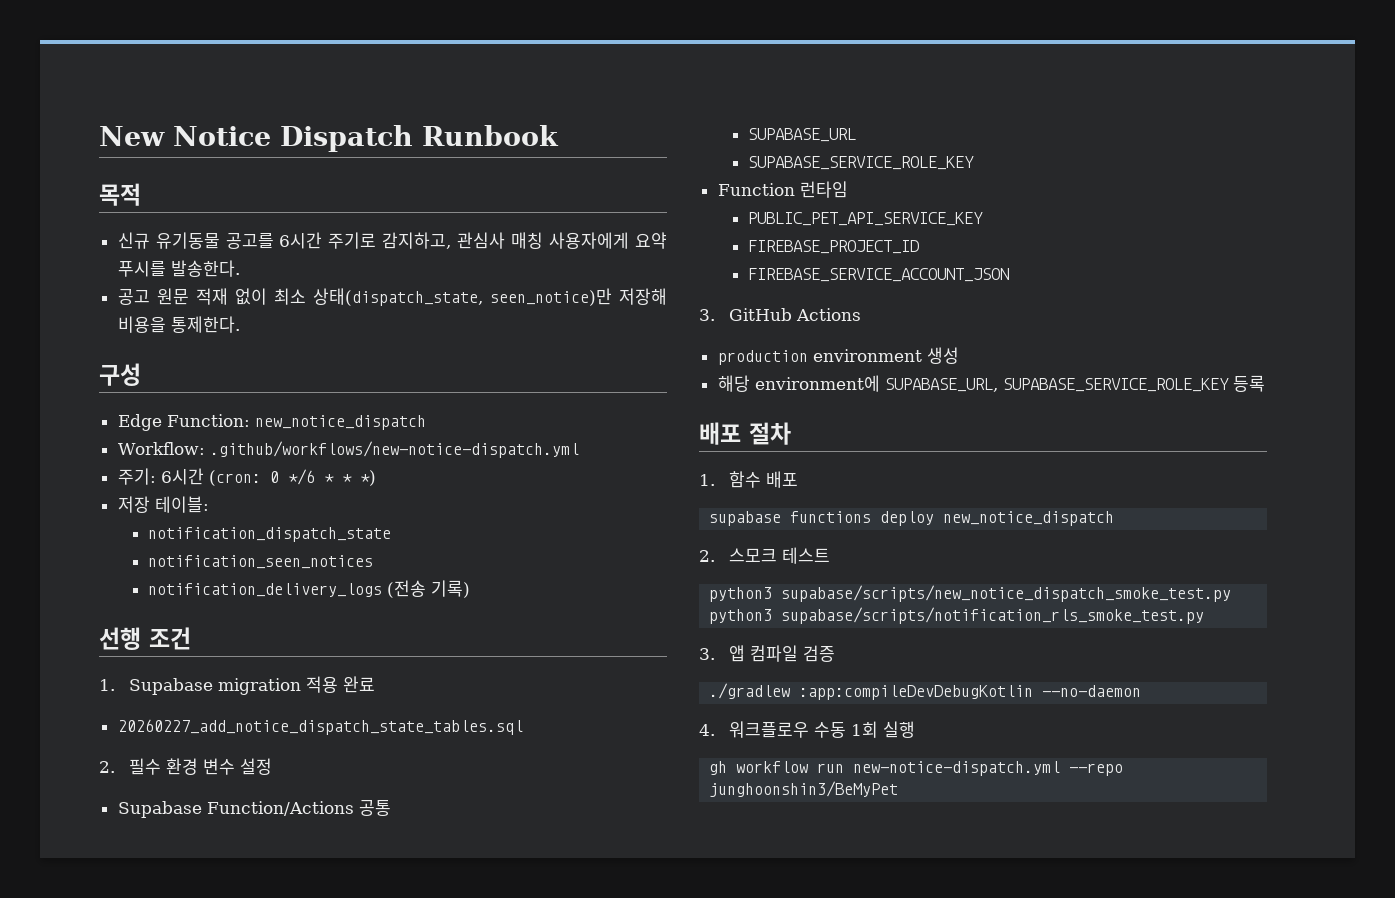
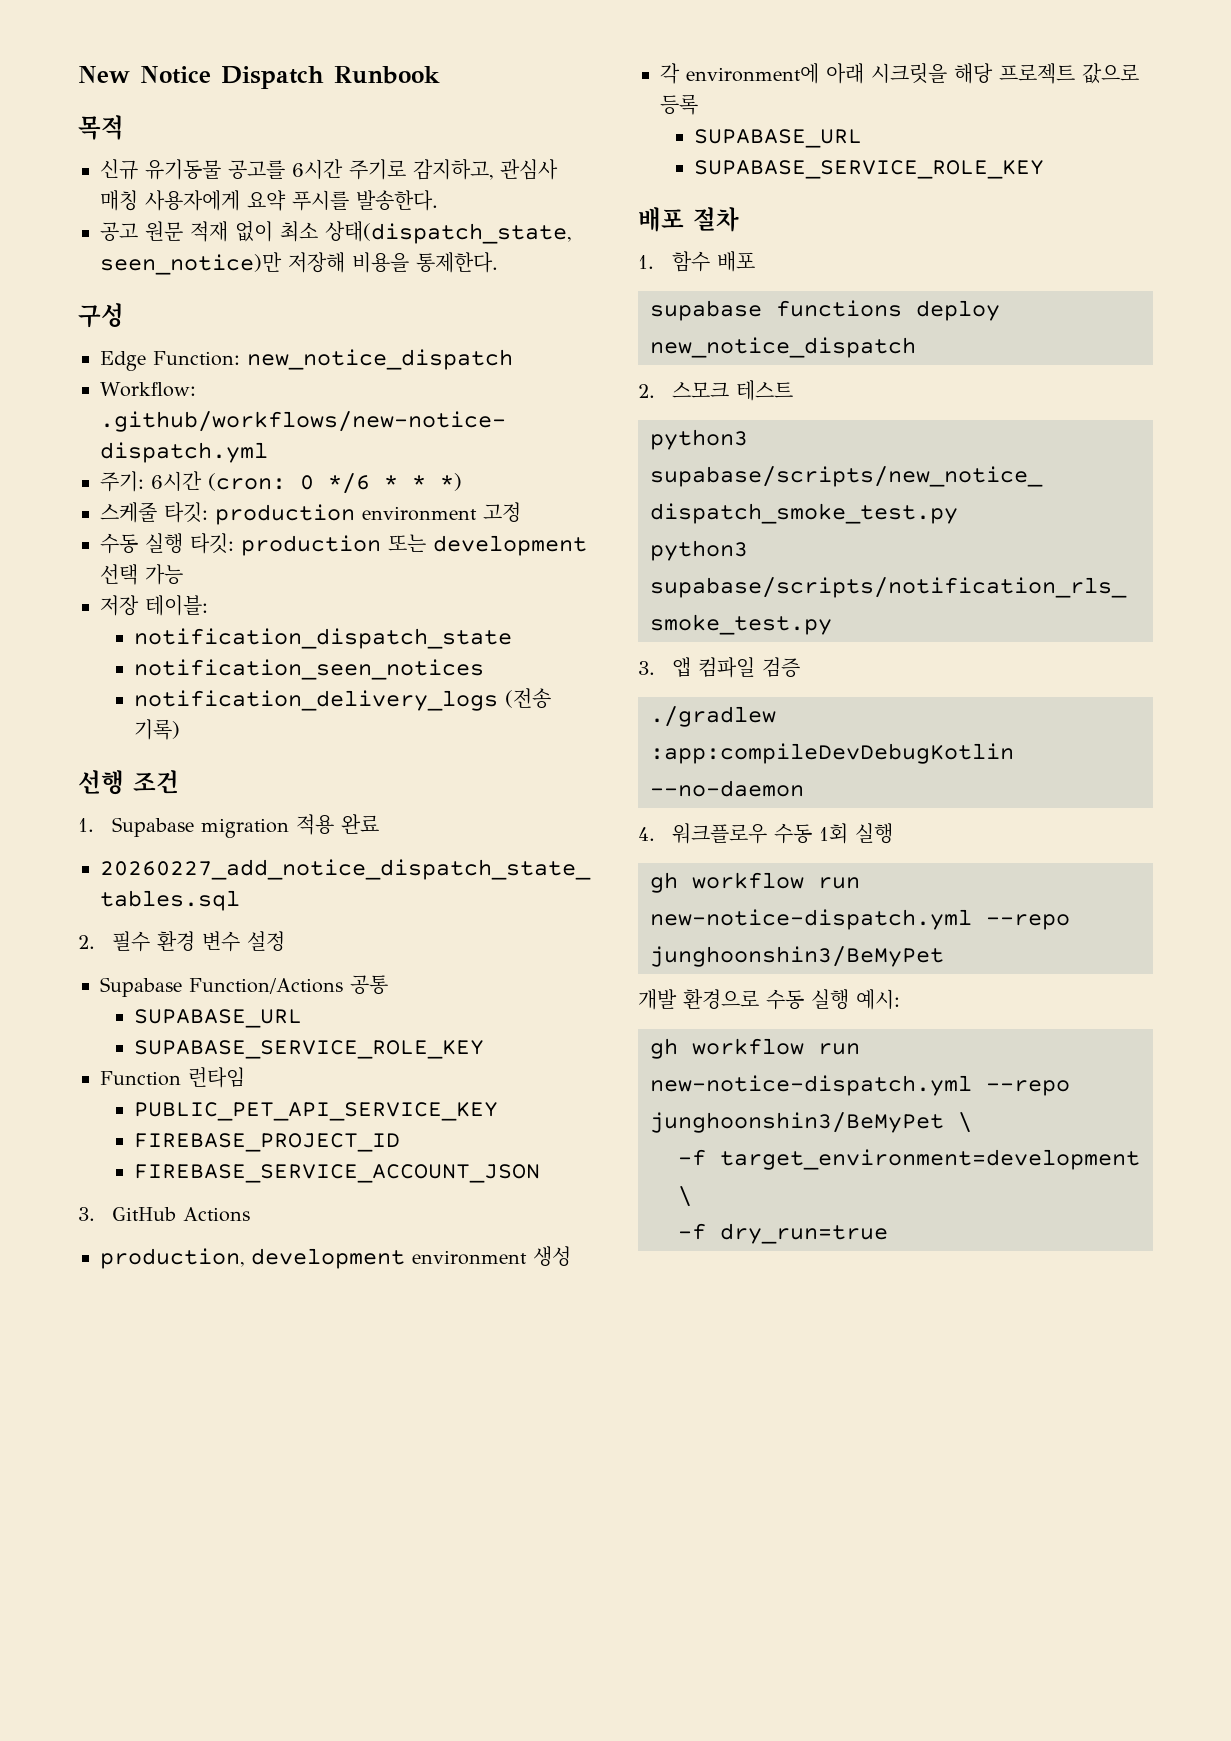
+ 스케줄 타깃: production environment 고정
+ 수동 실행 타깃: production 또는 development 선택 가능
- production environment 생성
+ production, development environment 생성
- 해당 environment에 SUPABASE_URL, SUPABASE_SERVICE_ROLE_KEY 등록
+ 각 environment에 아래 시크릿을 해당 프로젝트 값으로 등록
+ SUPABASE_URL
+ SUPABASE_SERVICE_ROLE_KEY
+ 개발 환경으로 수동 실행 예시:
+ gh workflow run new-notice-dispatch.yml --repo junghoonshin3/BeMyPet \
+ -f target_environment=development \
+ -f dry_run=true

